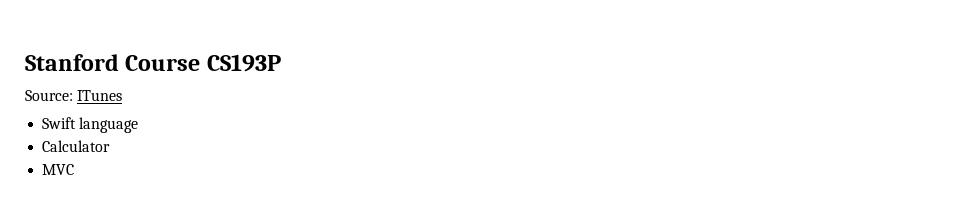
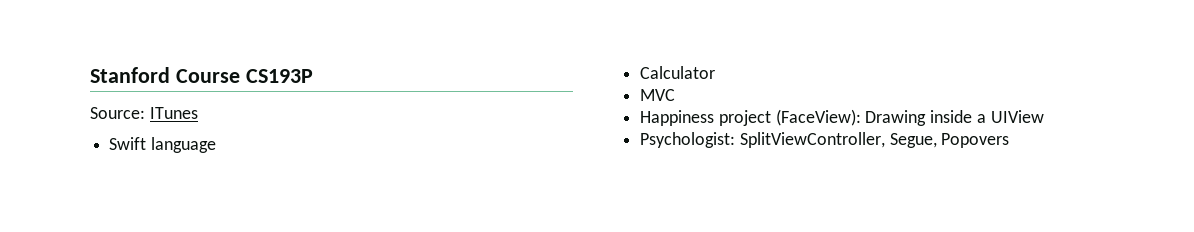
+ Happiness project (FaceView): Drawing inside a UIView
+ Psychologist: SplitViewController, Segue, Popovers

